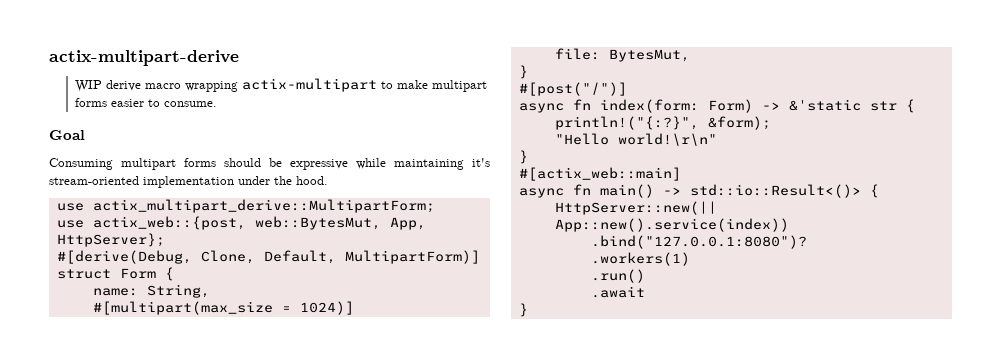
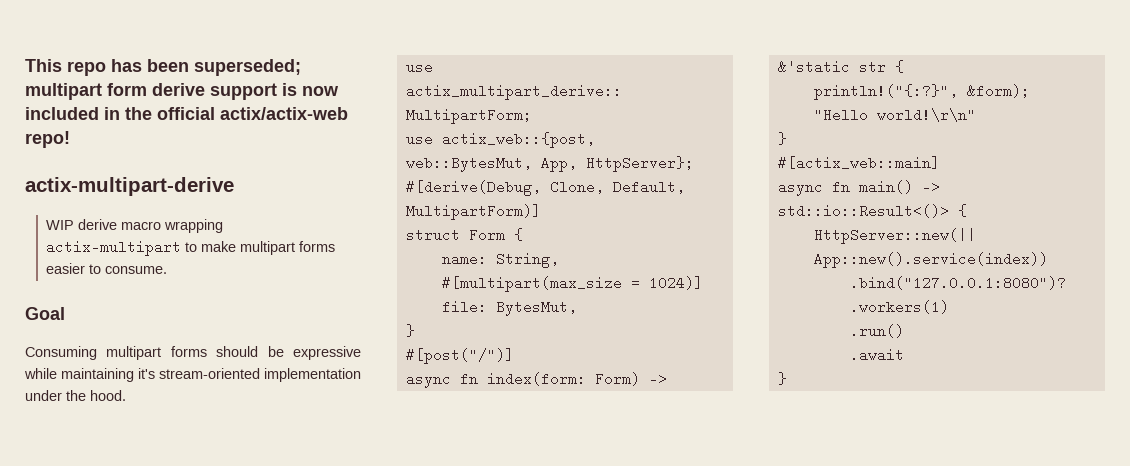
+ This repo has been superseded; multipart form derive support is now included in the official actix/actix-web repo!

